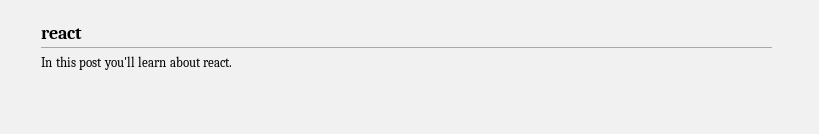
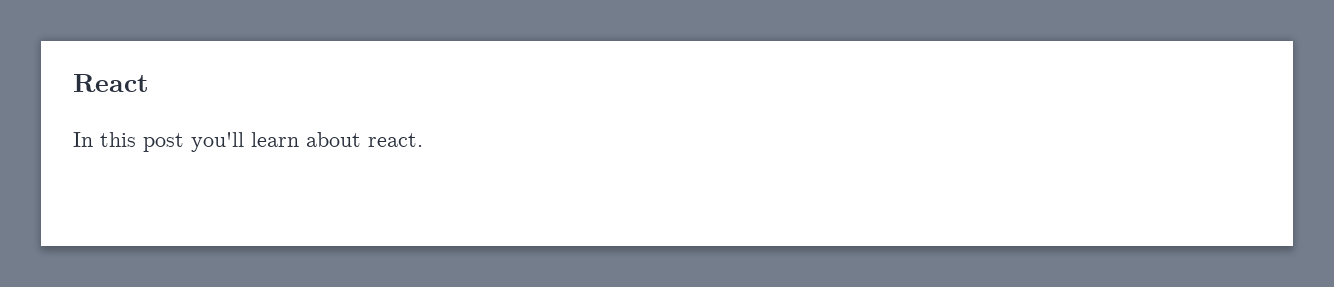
- react
+ React

